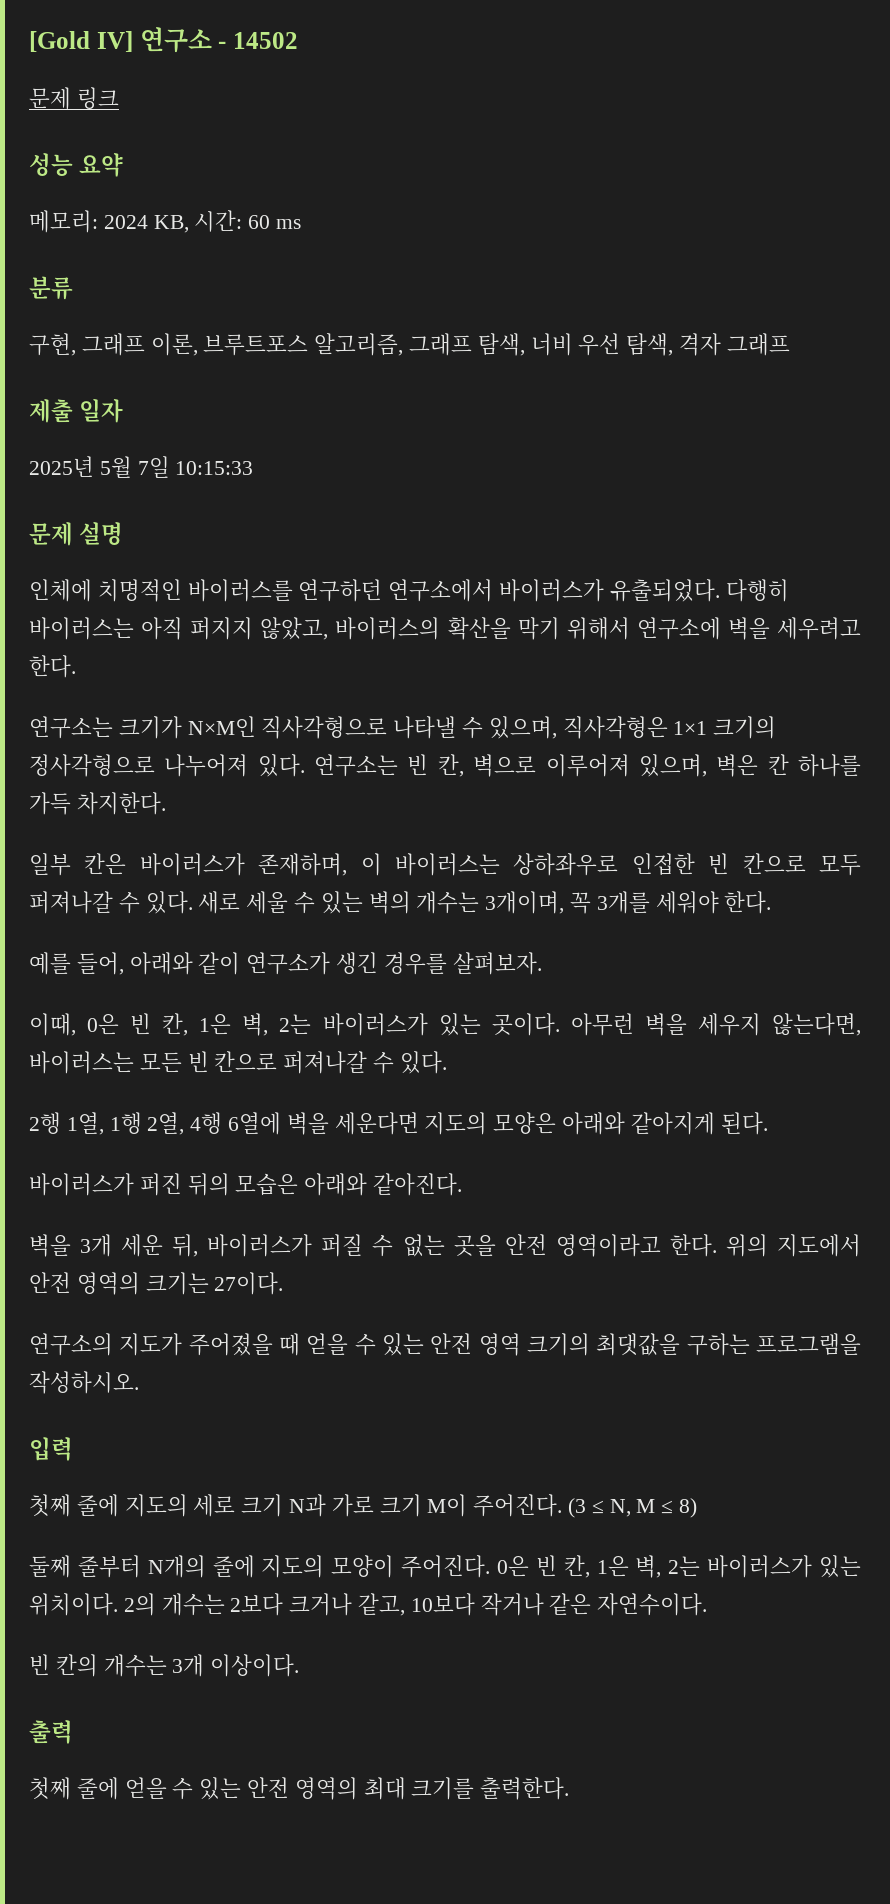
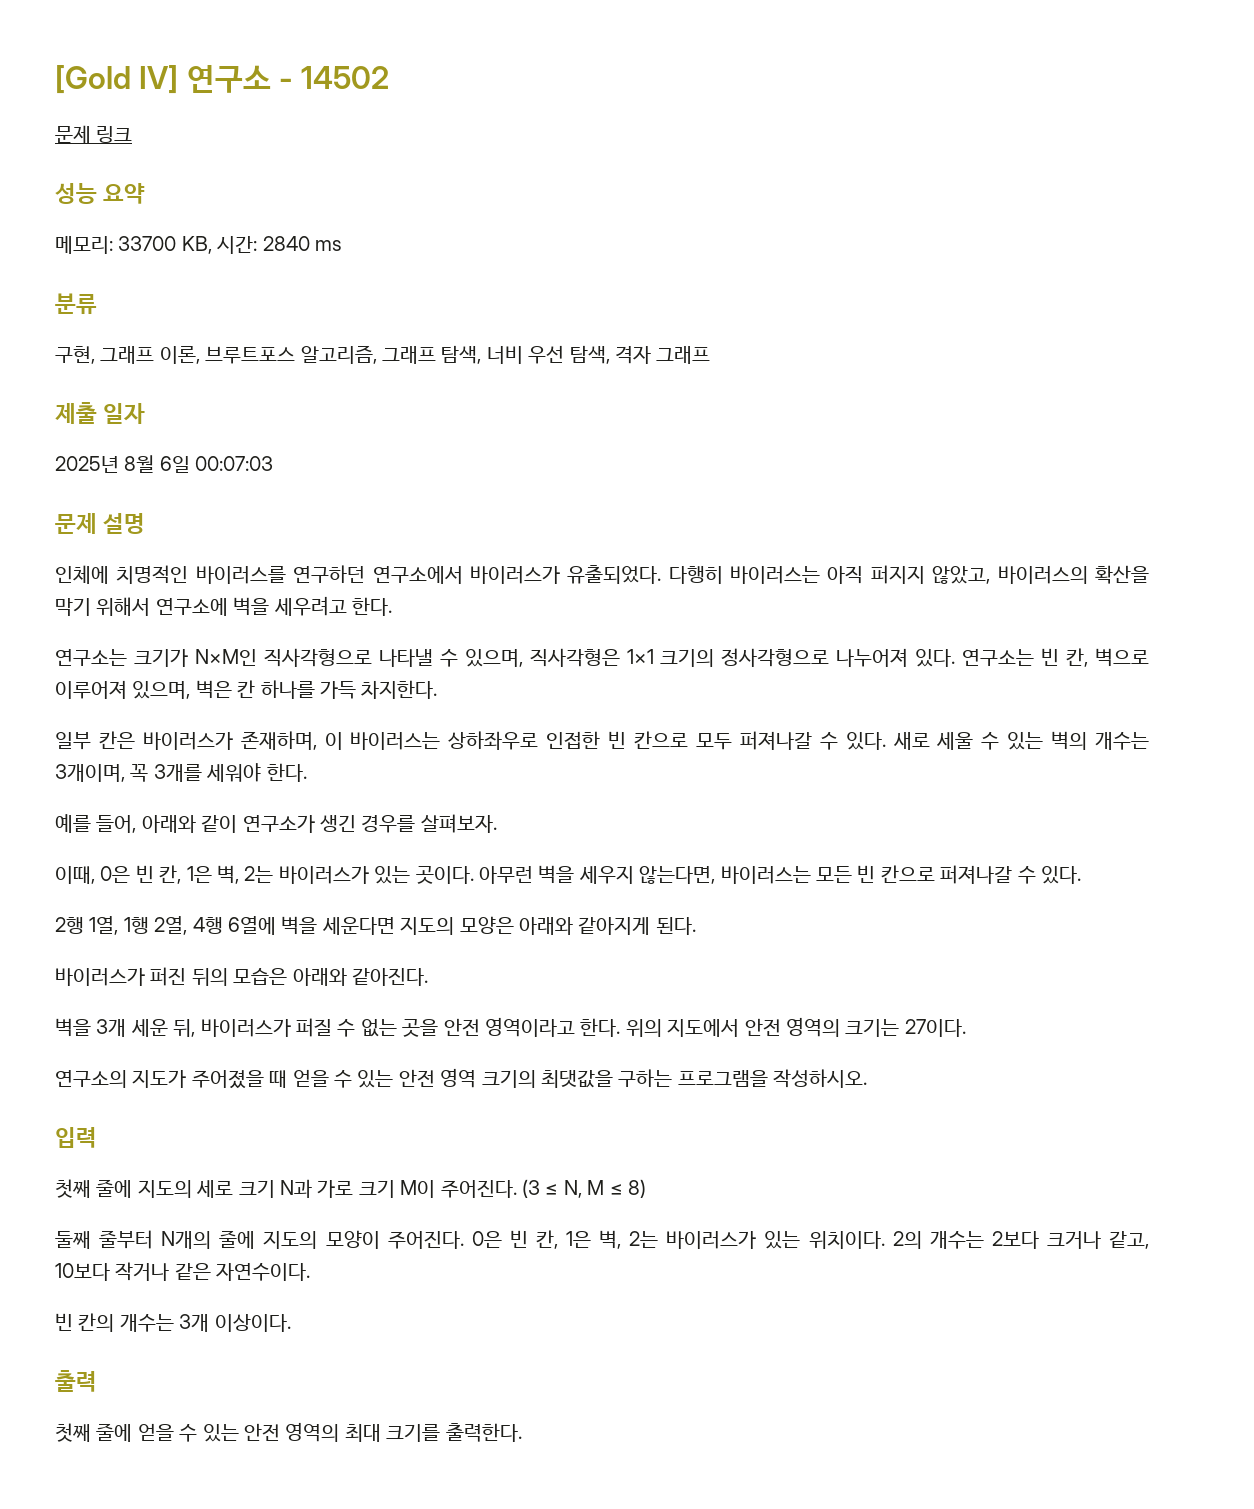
- 메모리: 2024 KB, 시간: 60 ms
+ 메모리: 33700 KB, 시간: 2840 ms
- 2025년 5월 7일 10:15:33
+ 2025년 8월 6일 00:07:03

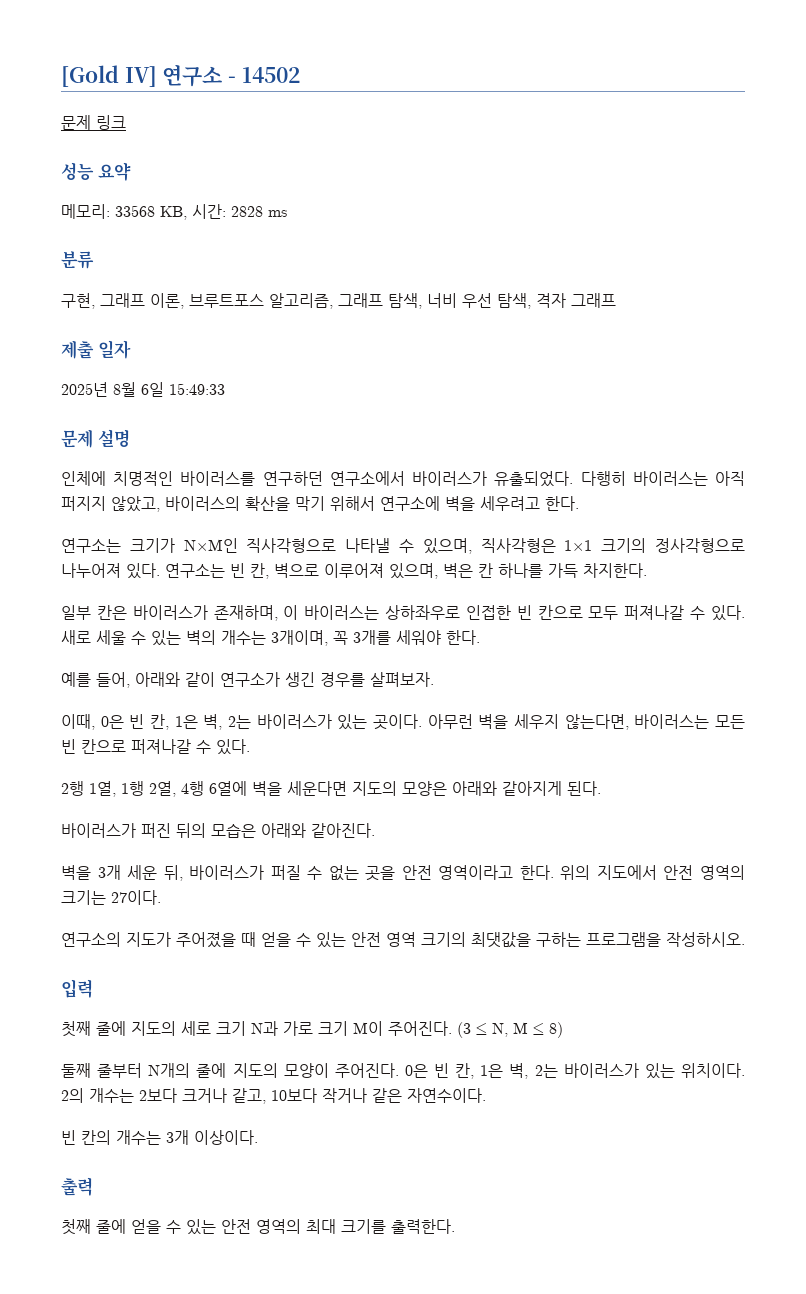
- 메모리: 33700 KB, 시간: 2840 ms
+ 메모리: 33568 KB, 시간: 2828 ms
- 2025년 8월 6일 00:07:03
+ 2025년 8월 6일 15:49:33

